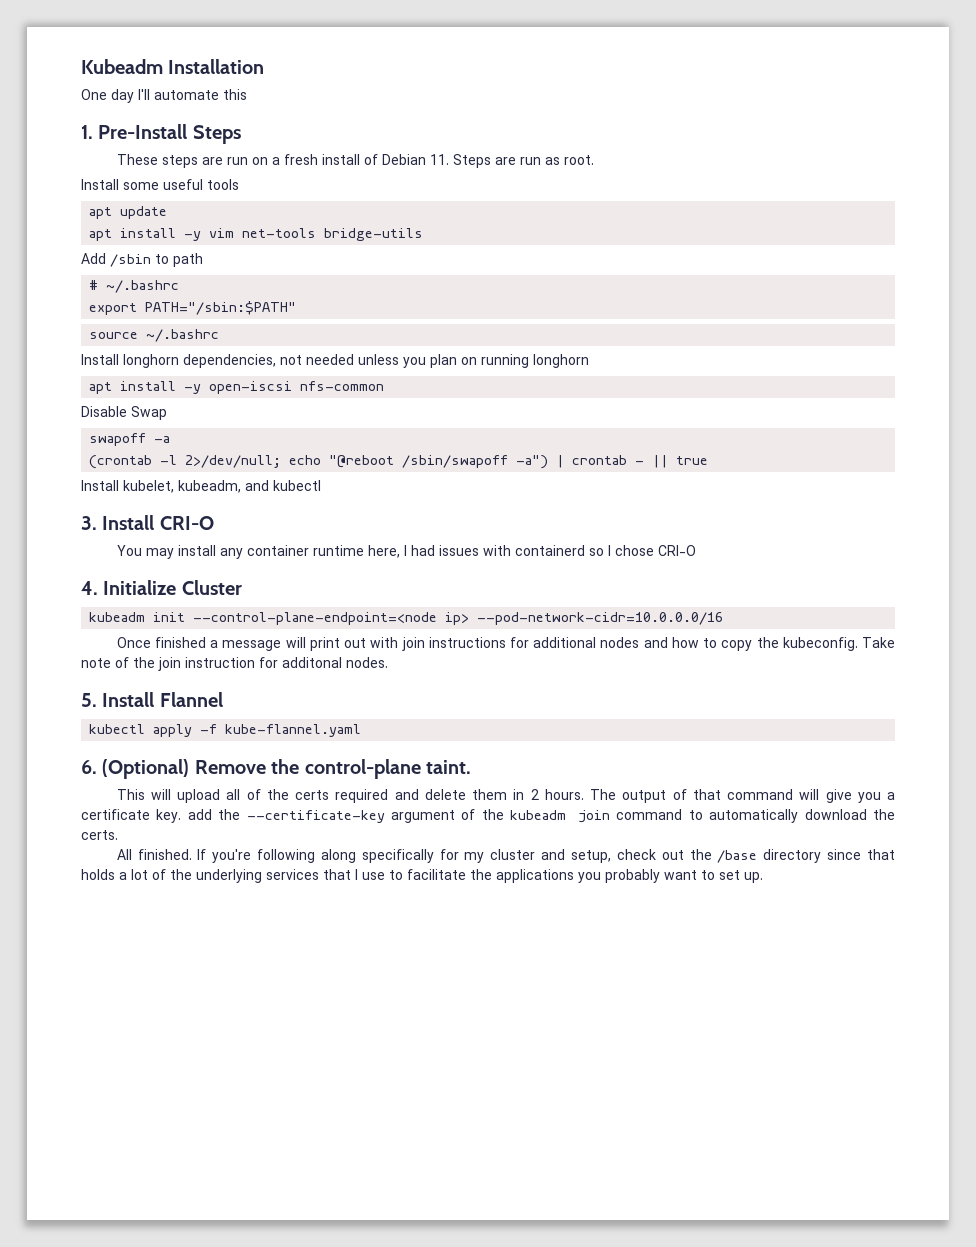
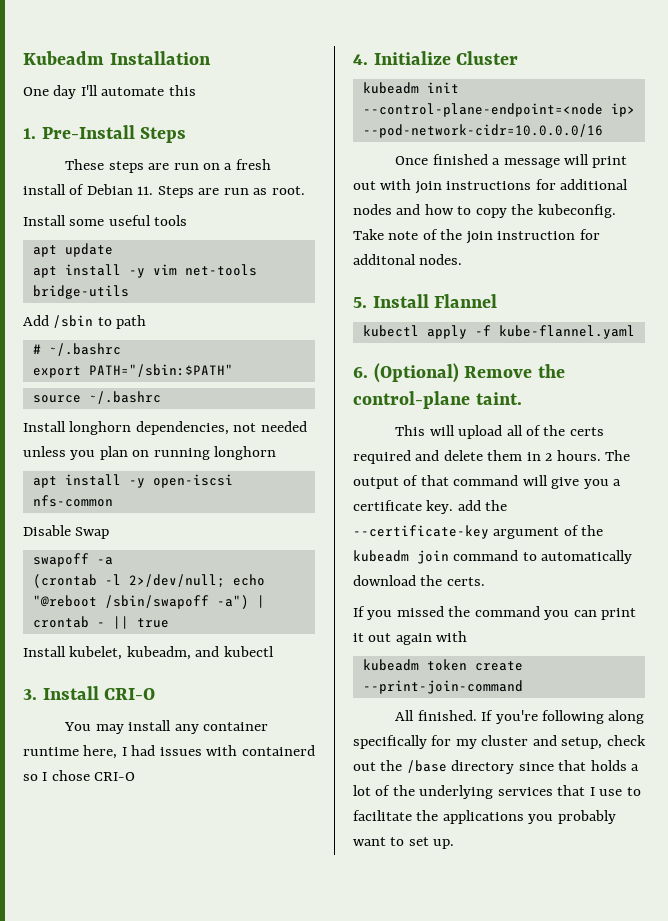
+ If you missed the command you can print it out again with
+ kubeadm token create --print-join-command

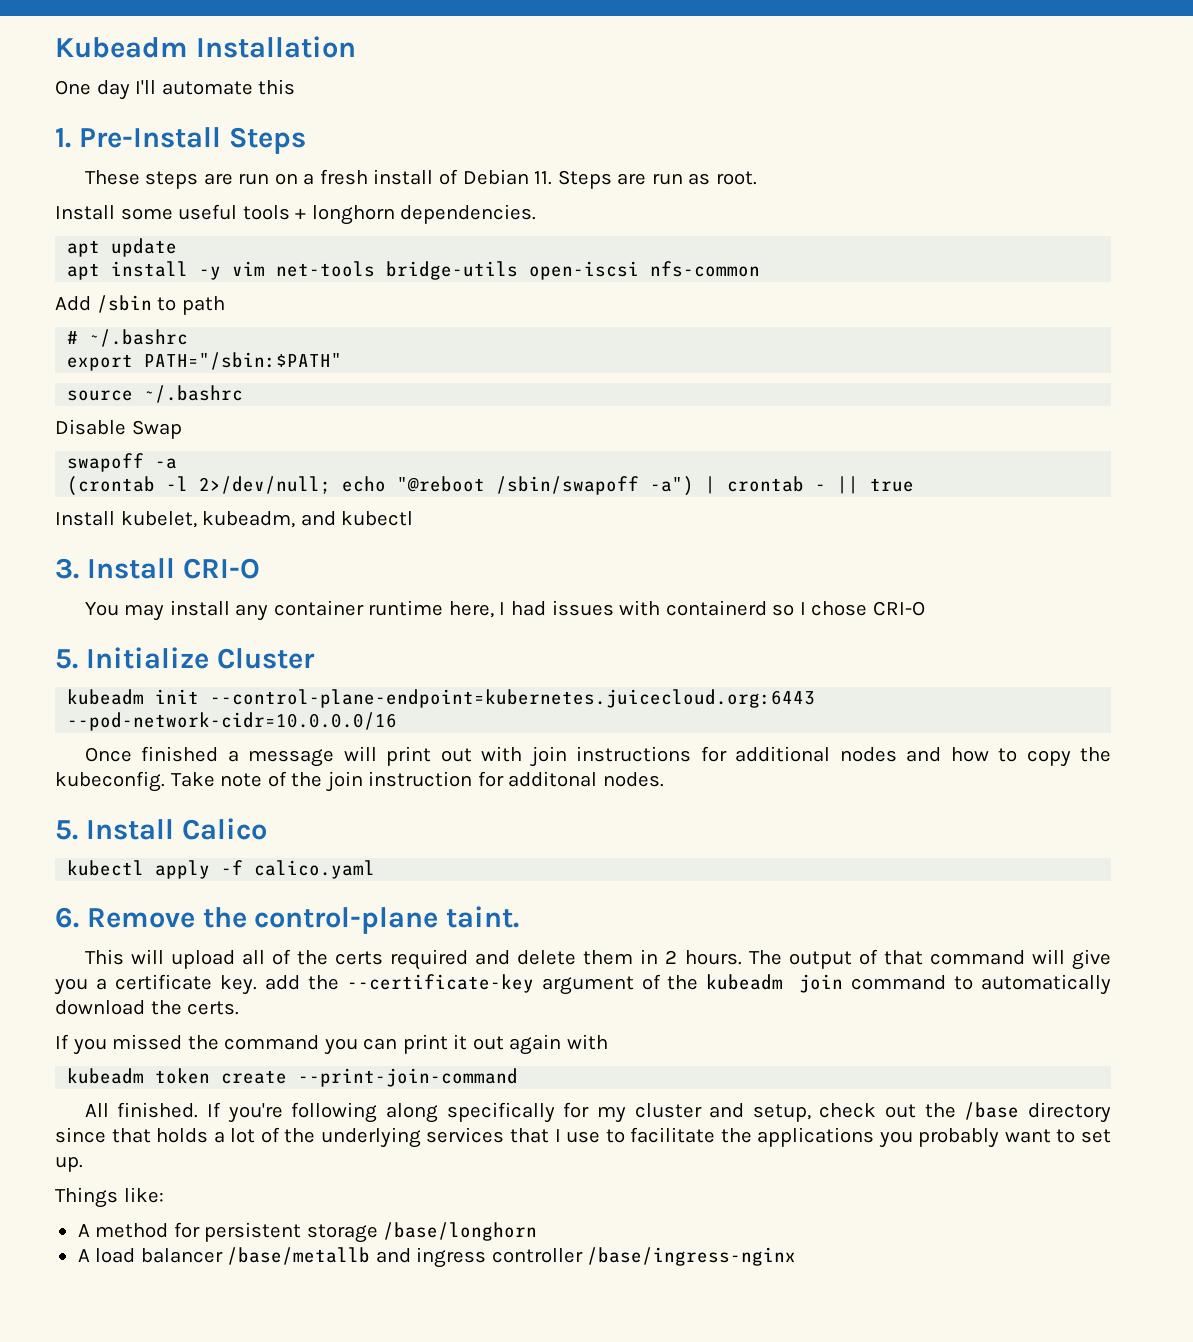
- Install some useful tools
+ Install some useful tools + longhorn dependencies.
- apt install -y vim net-tools bridge-utils
+ apt install -y vim net-tools bridge-utils open-iscsi nfs-common
- Install longhorn dependencies, not needed unless you plan on running longhorn
- apt install -y open-iscsi nfs-common
- 4. Initialize Cluster
+ 5. Initialize Cluster
- kubeadm init --control-plane-endpoint=<node ip> --pod-network-cidr=10.0.0.0/16
+ kubeadm init --control-plane-endpoint=kubernetes.juicecloud.org:6443 --pod-network-cidr=10.0.0.0/16
- 5. Install Flannel
+ 5. Install Calico
- kubectl apply -f kube-flannel.yaml
+ kubectl apply -f calico.yaml
- 6. (Optional) Remove the control-plane taint.
+ 6. Remove the control-plane taint.
+ Things like:
+ A method for persistent storage /base/longhorn
+ A load balancer /base/metallb and ingress controller /base/ingress-nginx

